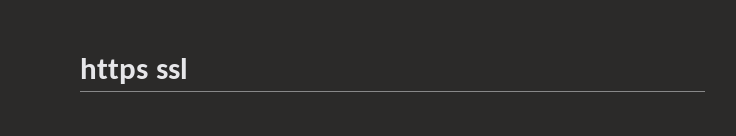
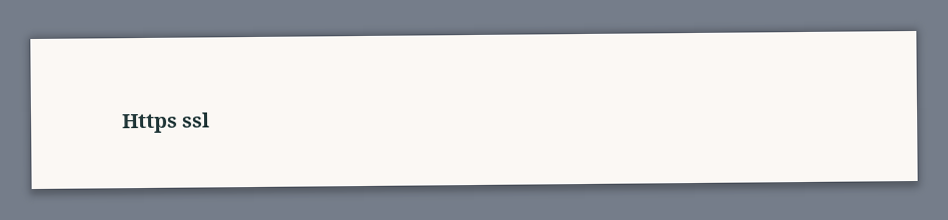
- https ssl
+ Https ssl

